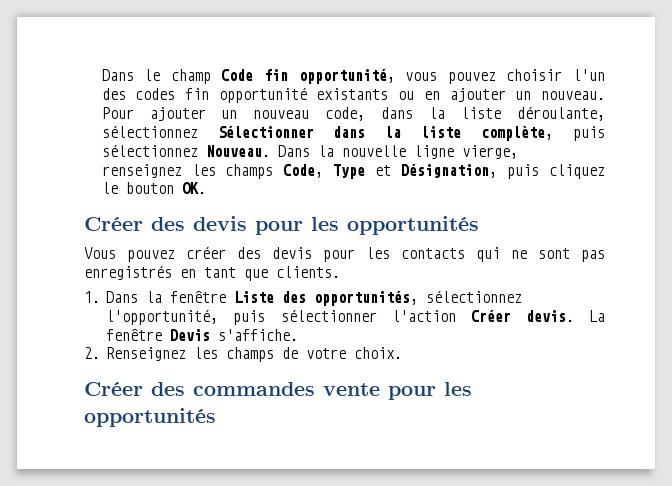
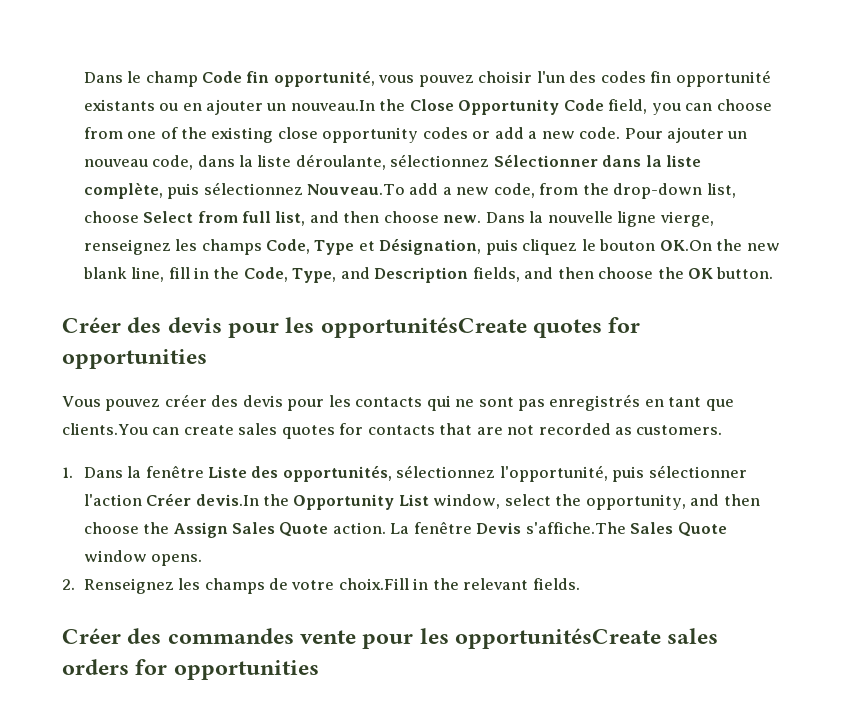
- Dans le champ Code fin opportunité, vous pouvez choisir l'un des codes fin opportunité existants ou en ajouter un nouveau.
+ Dans le champ Code fin opportunité, vous pouvez choisir l'un des codes fin opportunité existants ou en ajouter un nouveau.In the Close Opportunity Code field, you can choose from one of the existing close opportunity codes or add a new code.
- Pour ajouter un nouveau code, dans la liste déroulante, sélectionnez Sélectionner dans la liste complète, puis sélectionnez Nouveau.
+ Pour ajouter un nouveau code, dans la liste déroulante, sélectionnez Sélectionner dans la liste complète, puis sélectionnez Nouveau.To add a new code, from the drop-down list, choose Select from full list, and then choose new.
- Dans la nouvelle ligne vierge, renseignez les champs Code, Type et Désignation, puis cliquez le bouton OK.
+ Dans la nouvelle ligne vierge, renseignez les champs Code, Type et Désignation, puis cliquez le bouton OK.On the new blank line, fill in the Code, Type, and Description fields, and then choose the OK button.
- Créer des devis pour les opportunités
+ Créer des devis pour les opportunitésCreate quotes for opportunities
- Vous pouvez créer des devis pour les contacts qui ne sont pas enregistrés en tant que clients.
+ Vous pouvez créer des devis pour les contacts qui ne sont pas enregistrés en tant que clients.You can create sales quotes for contacts that are not recorded as customers.
- 1. Dans la fenêtre Liste des opportunités, sélectionnez l'opportunité, puis sélectionner l'action Créer devis. La fenêtre Devis s'affiche.
+ 1. Dans la fenêtre Liste des opportunités, sélectionnez l'opportunité, puis sélectionner l'action Créer devis.In the Opportunity List window, select the opportunity, and then choose the Assign Sales Quote action. La fenêtre Devis s'affiche.The Sales Quote window opens.
- 2. Renseignez les champs de votre choix.
+ 2. Renseignez les champs de votre choix.Fill in the relevant fields.
- Créer des commandes vente pour les opportunités
+ Créer des commandes vente pour les opportunitésCreate sales orders for opportunities

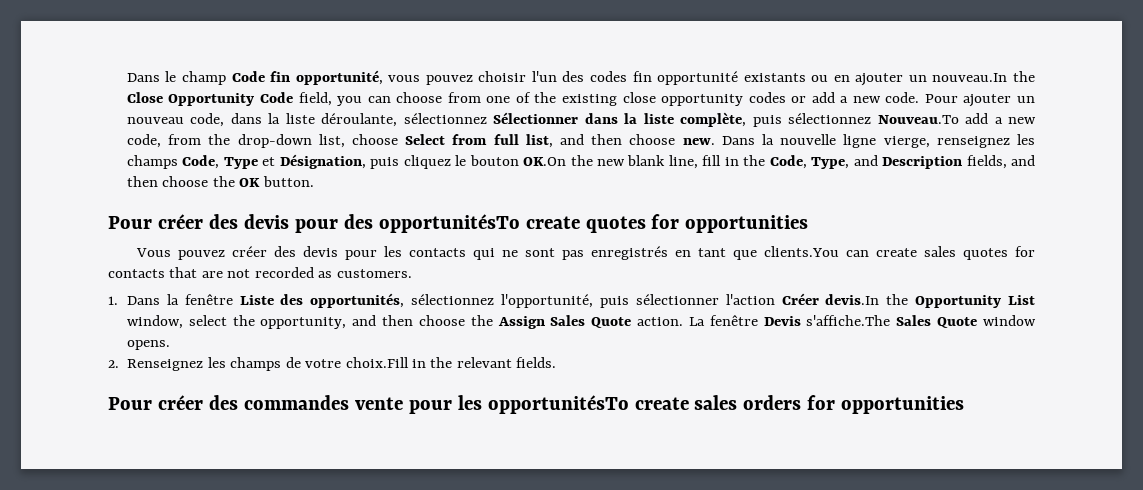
- Créer des devis pour les opportunitésCreate quotes for opportunities
+ Pour créer des devis pour des opportunitésTo create quotes for opportunities
- Créer des commandes vente pour les opportunitésCreate sales orders for opportunities
+ Pour créer des commandes vente pour les opportunitésTo create sales orders for opportunities

